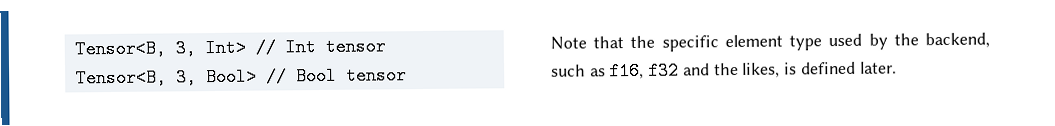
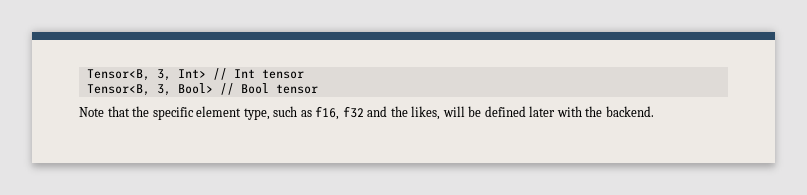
- Note that the specific element type used by the backend, such as f16, f32 and the likes, is defined later.
+ Note that the specific element type, such as f16, f32 and the likes, will be defined later with the backend.

